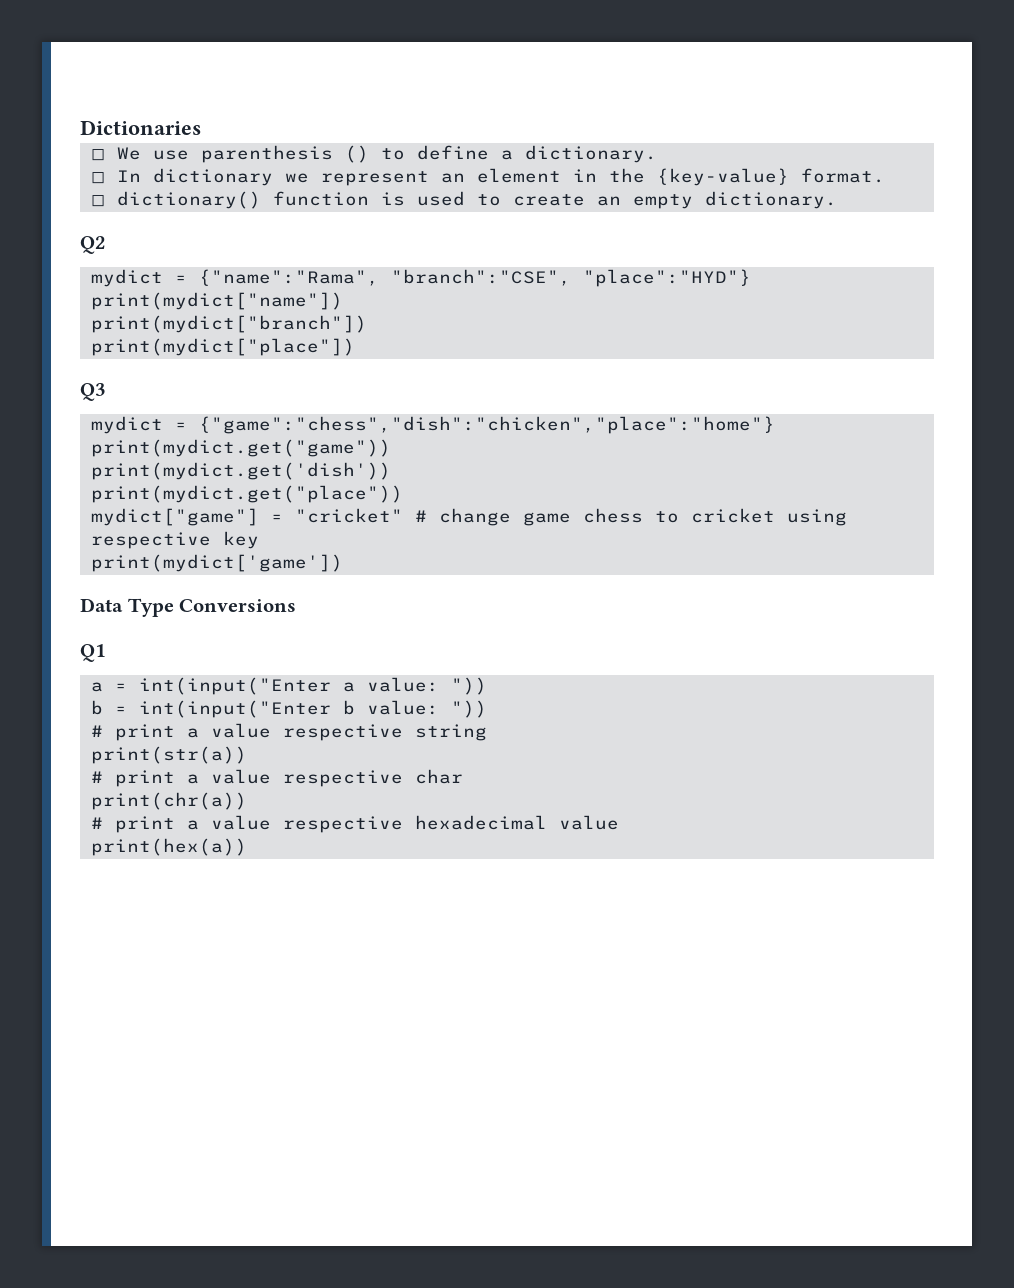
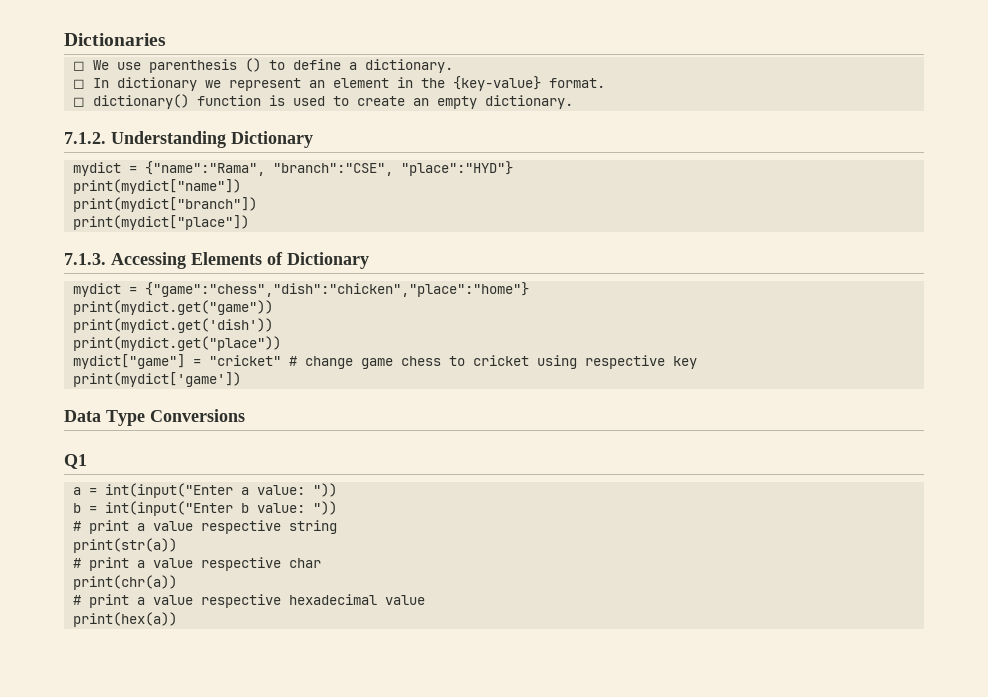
- Q2
+ 7.1.2. Understanding Dictionary
- Q3
+ 7.1.3. Accessing Elements of Dictionary

